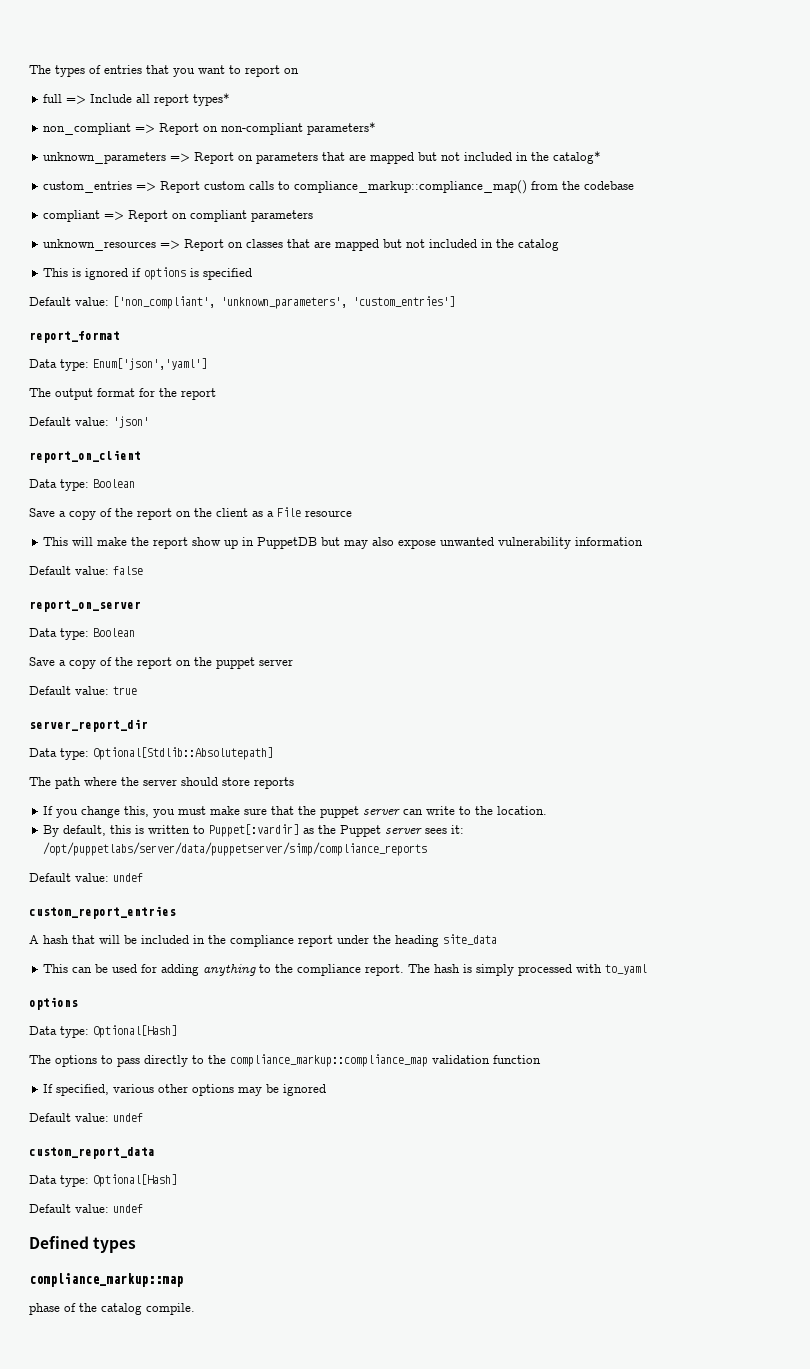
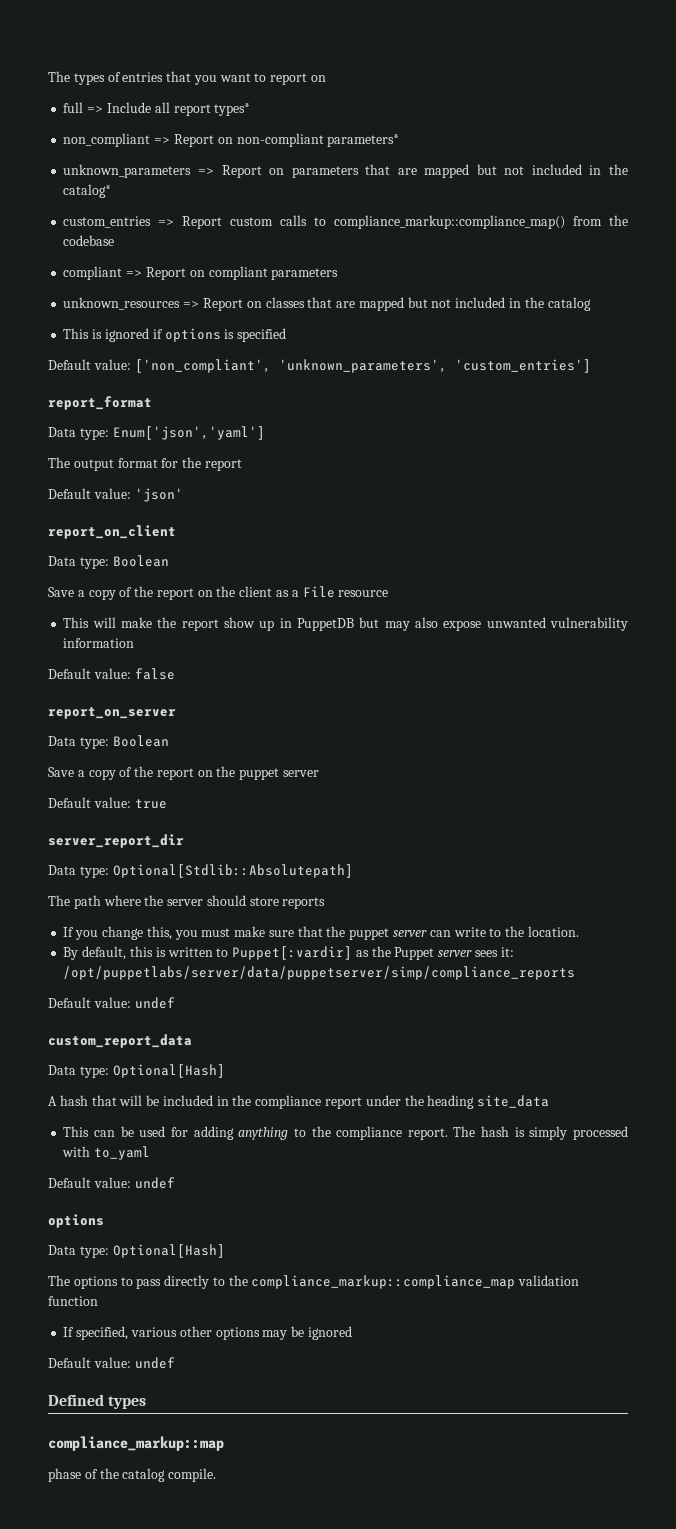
- custom_report_entries
+ custom_report_data
+ Data type: Optional[Hash]
  The hash is simply processed with to_yaml
+ Default value: undef
- custom_report_data
- Data type: Optional[Hash]
- Default value: undef

